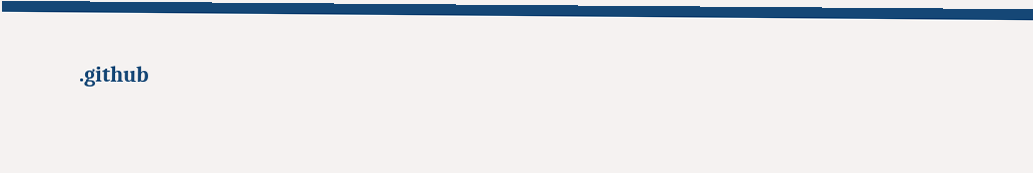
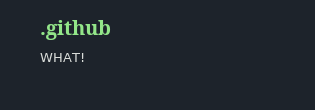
+ WHAT!

